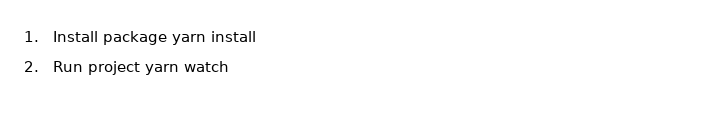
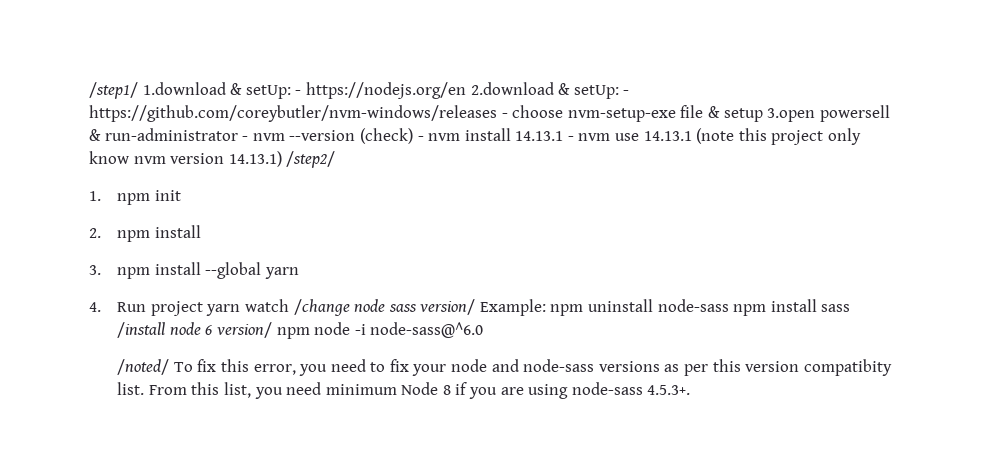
- 1. Install package yarn install
- 2. Run project yarn watch
+ /step1/ 1.download & setUp: - https://nodejs.org/en 2.download & setUp: - https://github.com/coreybutler/nvm-windows/releases - choose nvm-setup-exe file & setup 3.open powersell & run-administrator - nvm --version (check) - nvm install 14.13.1 - nvm use 14.13.1 (note this project only know nvm version 14.13.1) /step2/
+ 1. npm init
+ 2. npm install
+ 3. npm install --global yarn
+ 4. Run project yarn watch /change node sass version/ Example: npm uninstall node-sass npm install sass /install node 6 version/ npm node -i node-sass@^6.0
+ /noted/ To fix this error, you need to fix your node and node-sass versions as per this version compatibity list. From this list, you need minimum Node 8 if you are using node-sass 4.5.3+.

